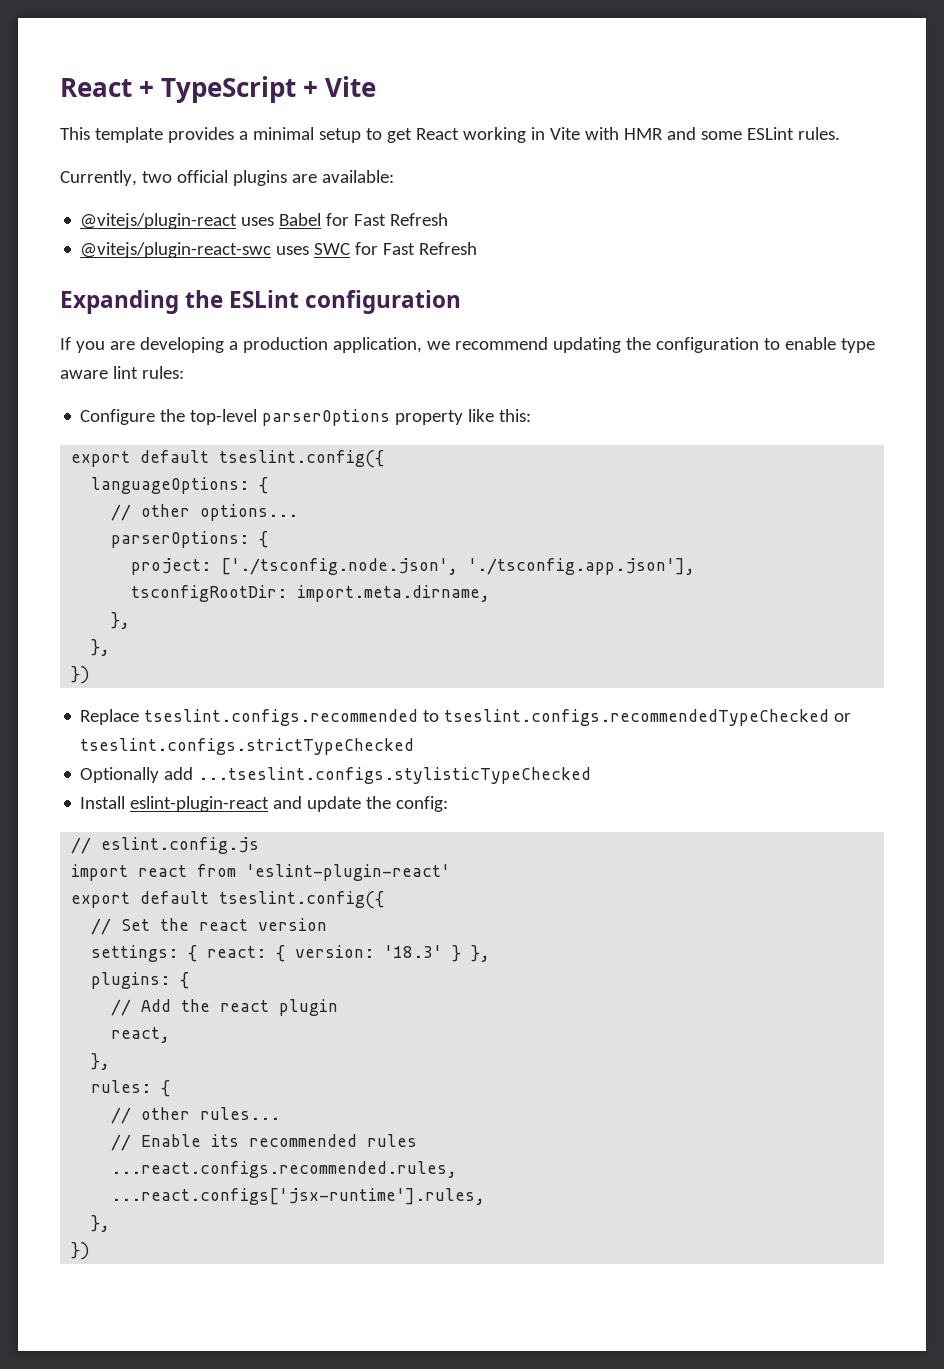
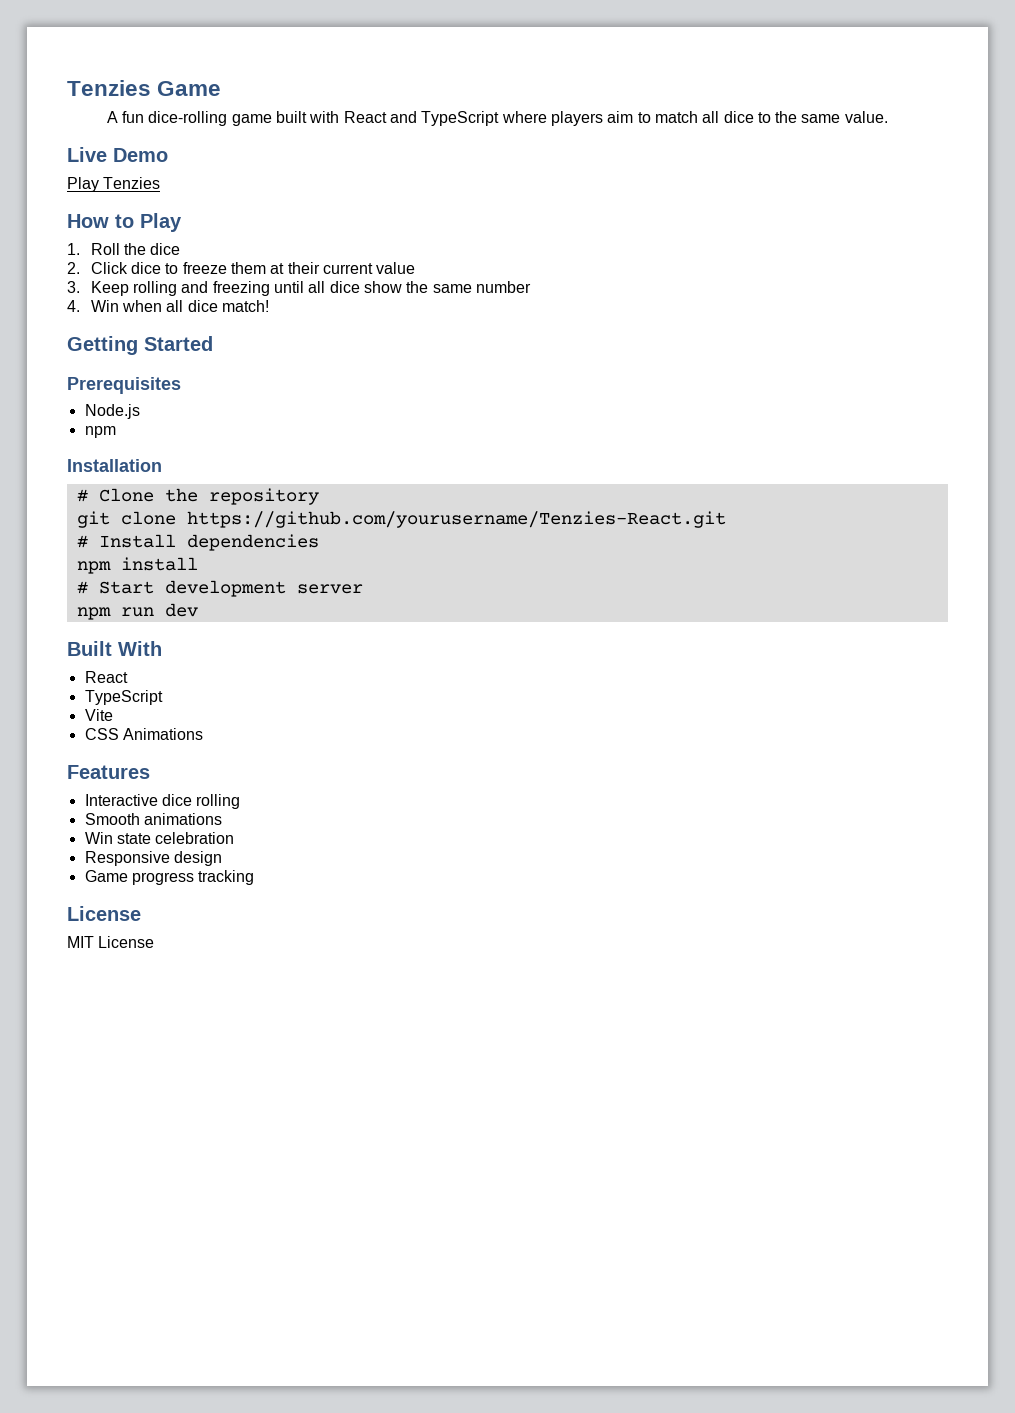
- React + TypeScript + Vite
- This template provides a minimal setup to get React working in Vite with HMR and some ESLint rules.
- Currently, two official plugins are available:
- @vitejs/plugin-react uses Babel for Fast Refresh
- @vitejs/plugin-react-swc uses SWC for Fast Refresh
- Expanding the ESLint configuration
- If you are developing a production application, we recommend updating the configuration to enable type aware lint rules:
- Configure the top-level parserOptions property like this:
- export default tseslint.config({
- languageOptions: {
- // other options...
- parserOptions: {
- project: ['./tsconfig.node.json', './tsconfig.app.json'],
- tsconfigRootDir: import.meta.dirname,
- },
- },
- })
- Replace tseslint.configs.recommended to tseslint.configs.recommendedTypeChecked or tseslint.configs.strictTypeChecked
- Optionally add ...tseslint.configs.stylisticTypeChecked
- Install eslint-plugin-react and update the config:
- // eslint.config.js
- import react from 'eslint-plugin-react'
- export default tseslint.config({
- // Set the react version
- settings: { react: { version: '18.3' } },
- plugins: {
- // Add the react plugin
- react,
- },
- rules: {
- // other rules...
- // Enable its recommended rules
- ...react.configs.recommended.rules,
- ...react.configs['jsx-runtime'].rules,
- },
- })
+ Tenzies Game
+ A fun dice-rolling game built with React and TypeScript where players aim to match all dice to the same value.
+ Live Demo
+ Play Tenzies
+ How to Play
+ 1. Roll the dice
+ 2. Click dice to freeze them at their current value
+ 3. Keep rolling and freezing until all dice show the same number
+ 4. Win when all dice match!
+ Getting Started
+ Prerequisites
+ Node.js
+ npm
+ Installation
+ # Clone the repository
+ git clone https://github.com/yourusername/Tenzies-React.git
+ # Install dependencies
+ npm install
+ # Start development server
+ npm run dev
+ Built With
+ React
+ TypeScript
+ Vite
+ CSS Animations
+ Features
+ Interactive dice rolling
+ Smooth animations
+ Win state celebration
+ Responsive design
+ Game progress tracking
+ License
+ MIT License

